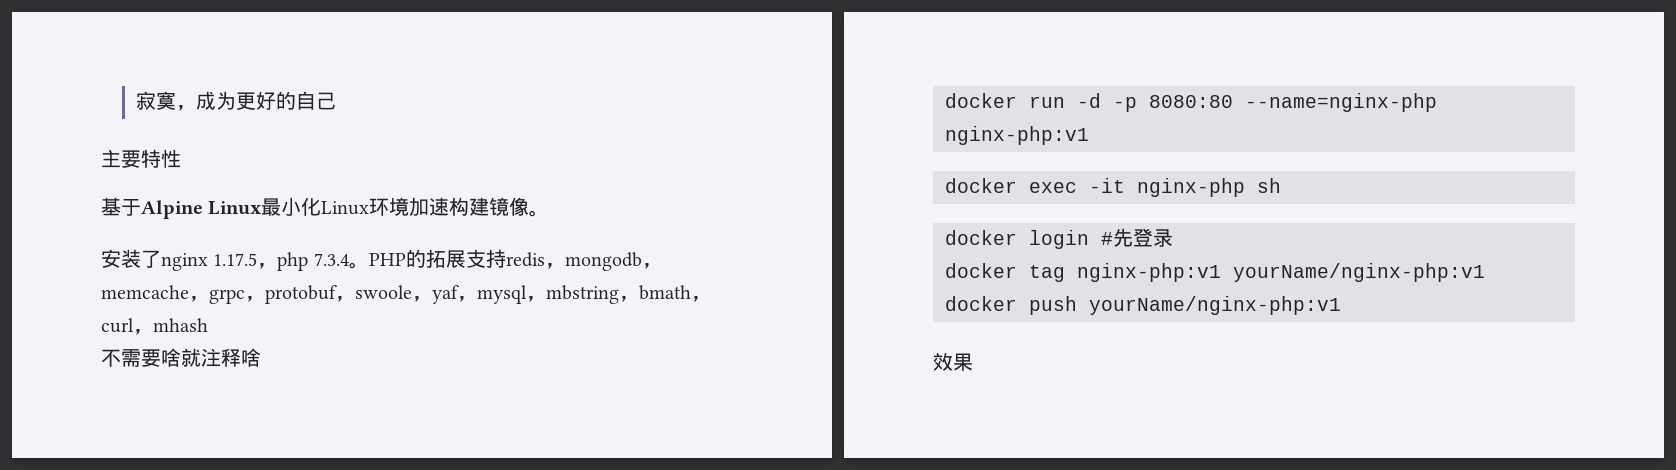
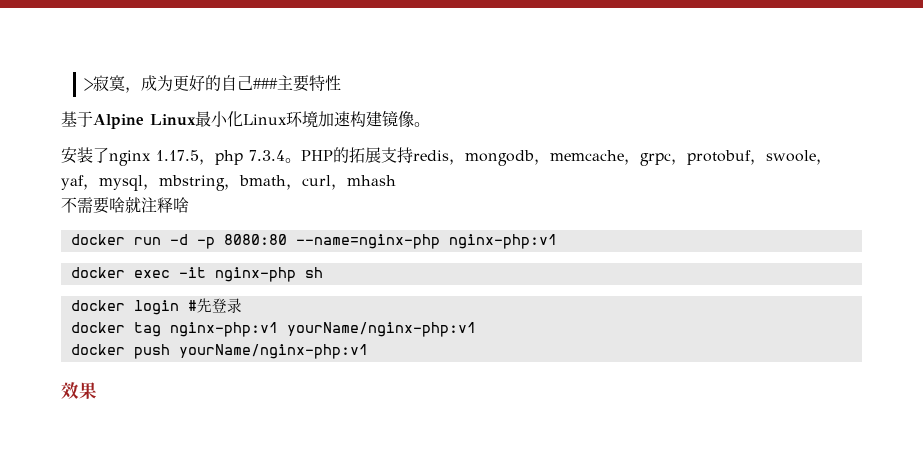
- 寂寞，成为更好的自己
- 主要特性
+ >寂寞，成为更好的自己###主要特性

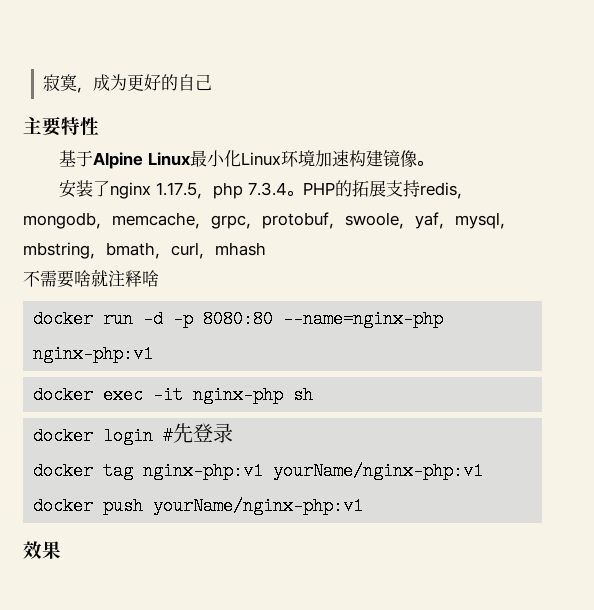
- >寂寞，成为更好的自己###主要特性
+ 寂寞，成为更好的自己
+ 主要特性

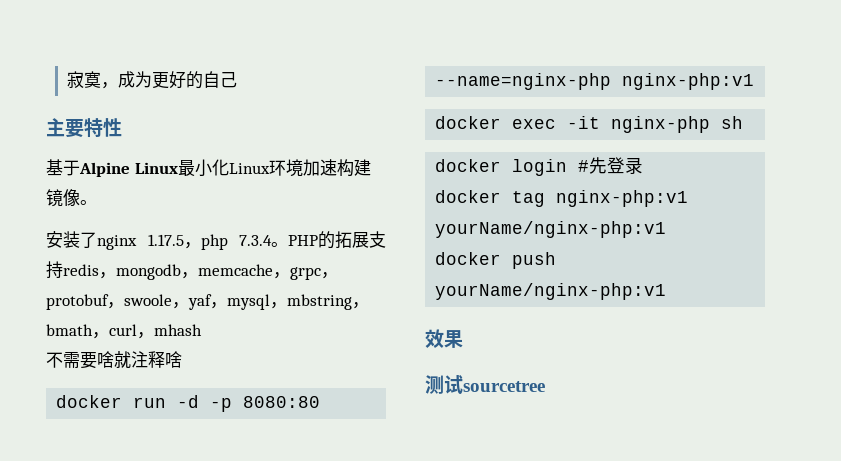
+ 测试sourcetree

